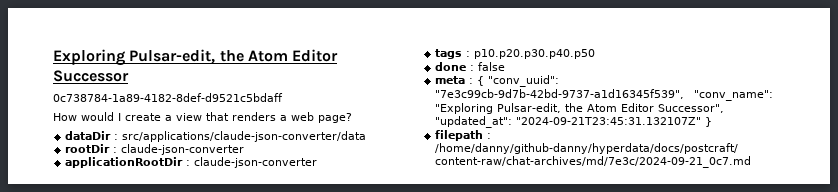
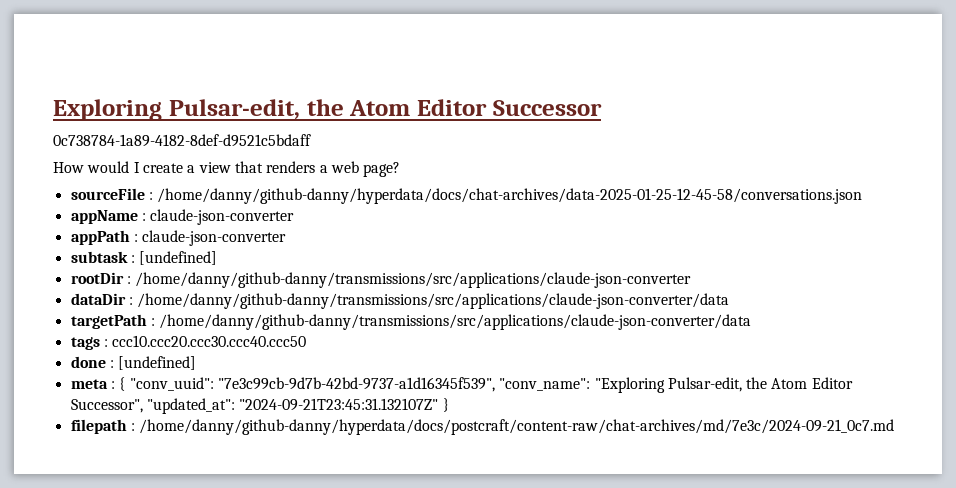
- dataDir : src/applications/claude-json-converter/data
- rootDir : claude-json-converter
- applicationRootDir : claude-json-converter
+ sourceFile : /home/danny/github-danny/hyperdata/docs/chat-archives/data-2025-01-25-12-45-58/conversations.json
+ appName : claude-json-converter
+ appPath : claude-json-converter
+ subtask : [undefined]
+ rootDir : /home/danny/github-danny/transmissions/src/applications/claude-json-converter
+ dataDir : /home/danny/github-danny/transmissions/src/applications/claude-json-converter/data
+ targetPath : /home/danny/github-danny/transmissions/src/applications/claude-json-converter/data
- tags : p10.p20.p30.p40.p50
+ tags : ccc10.ccc20.ccc30.ccc40.ccc50
- done : false
+ done : [undefined]

